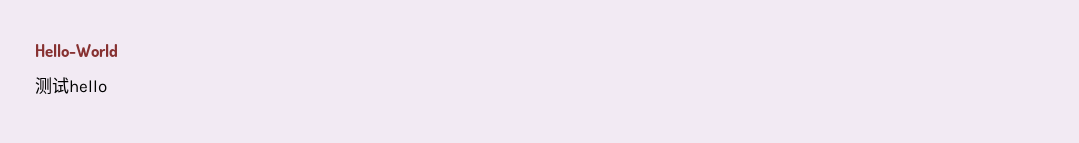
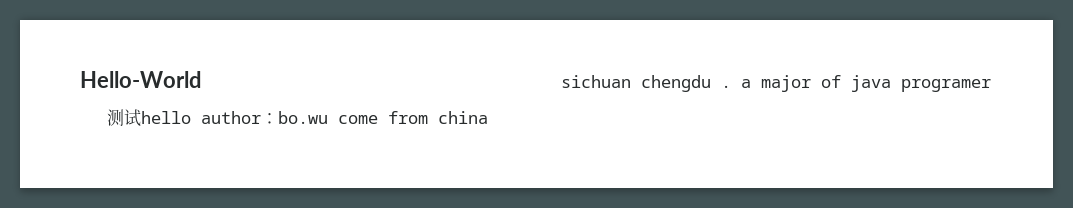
- 测试hello
+ 测试hello author：bo.wu come from china sichuan chengdu . a major of java programer

